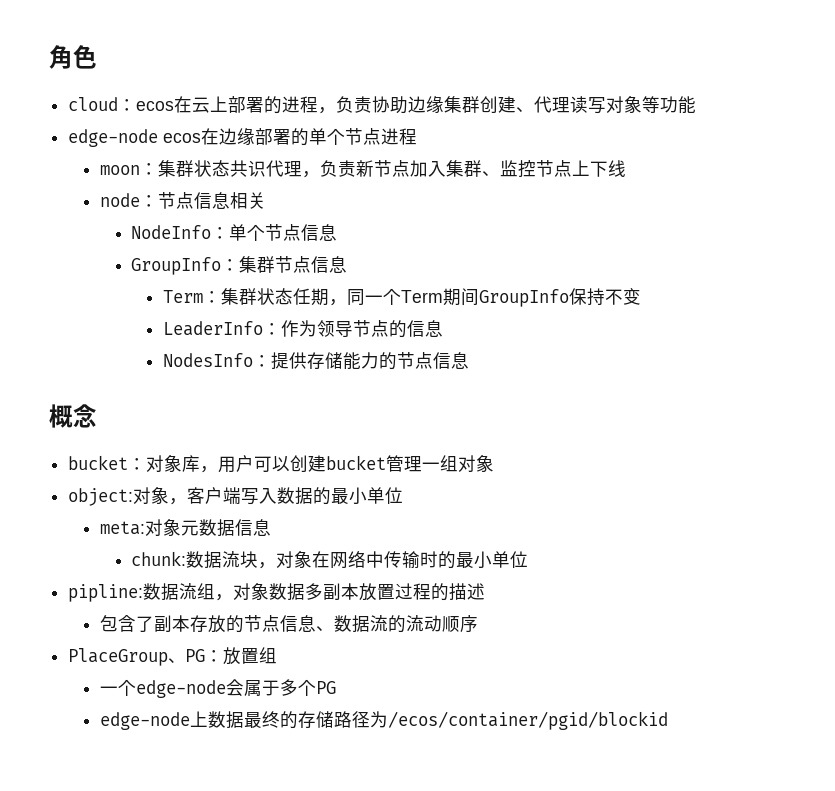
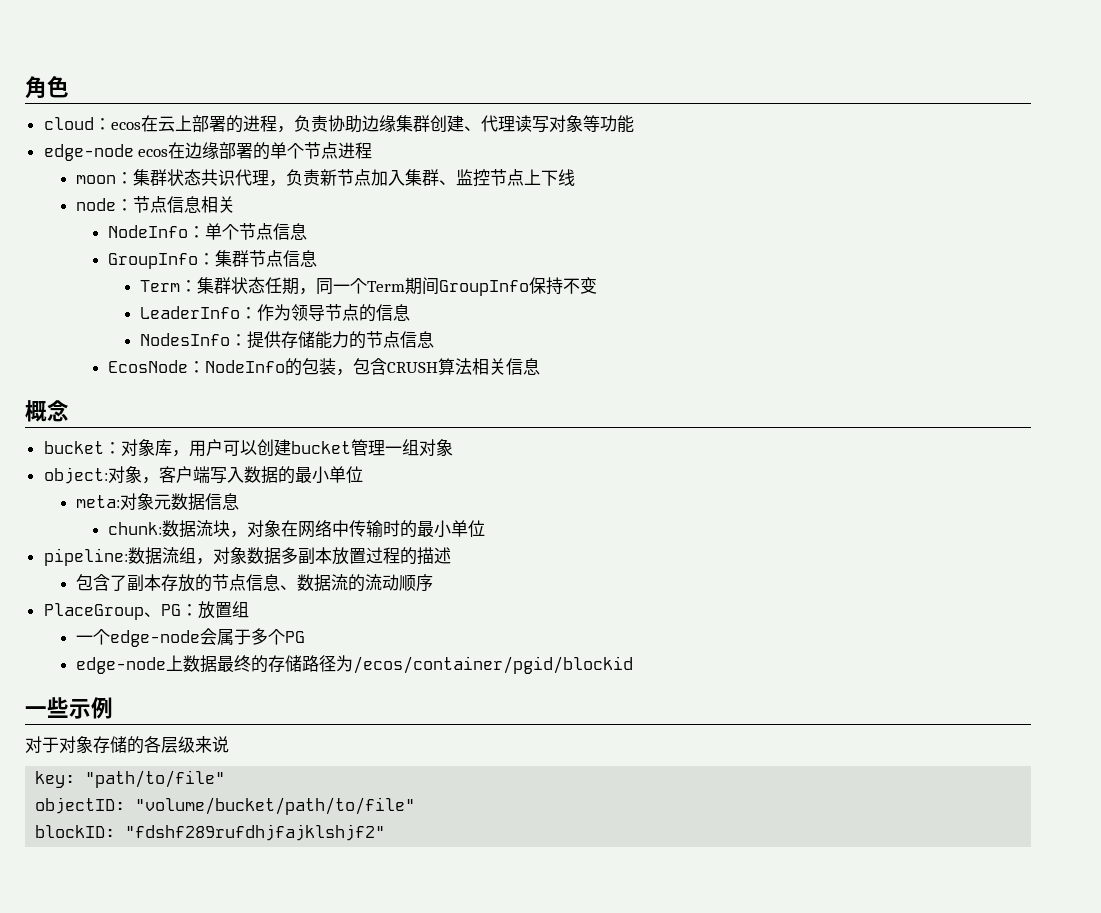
+ EcosNode：NodeInfo的包装，包含CRUSH算法相关信息
- pipline:数据流组，对象数据多副本放置过程的描述
+ pipeline:数据流组，对象数据多副本放置过程的描述
+ 一些示例
+ 对于对象存储的各层级来说
+ key: "path/to/file"
+ objectID: "volume/bucket/path/to/file"
+ blockID: "fdshf289rufdhjfajklshjf2"

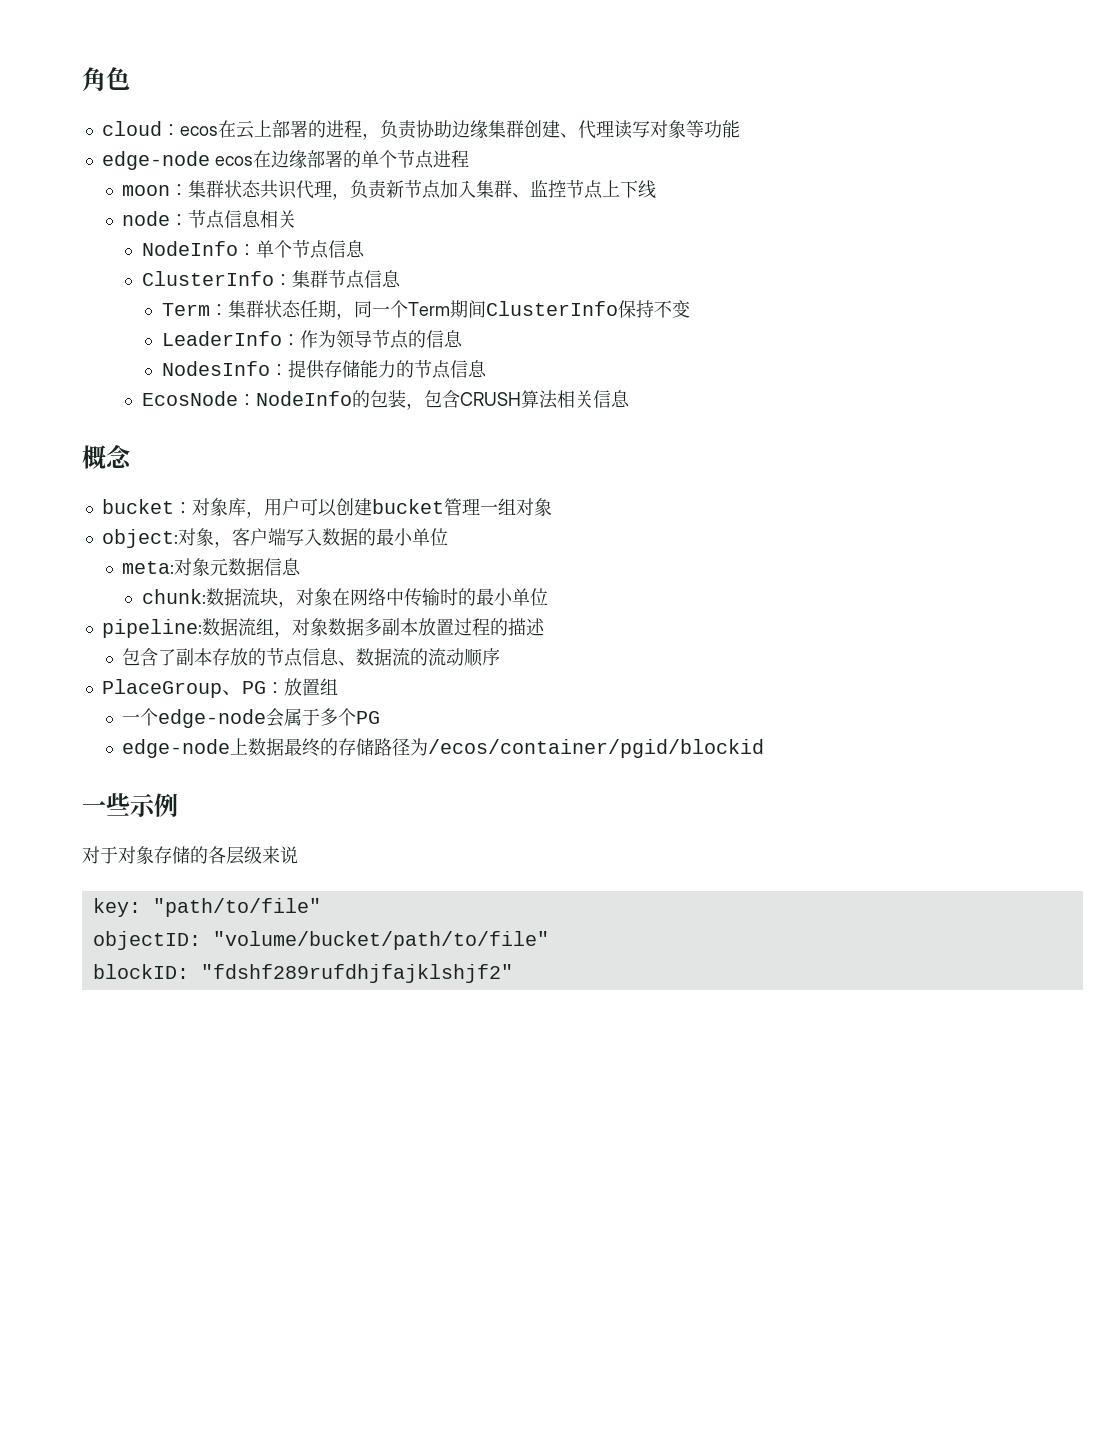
- GroupInfo：集群节点信息
+ ClusterInfo：集群节点信息
- Term：集群状态任期，同一个Term期间GroupInfo保持不变
+ Term：集群状态任期，同一个Term期间ClusterInfo保持不变

